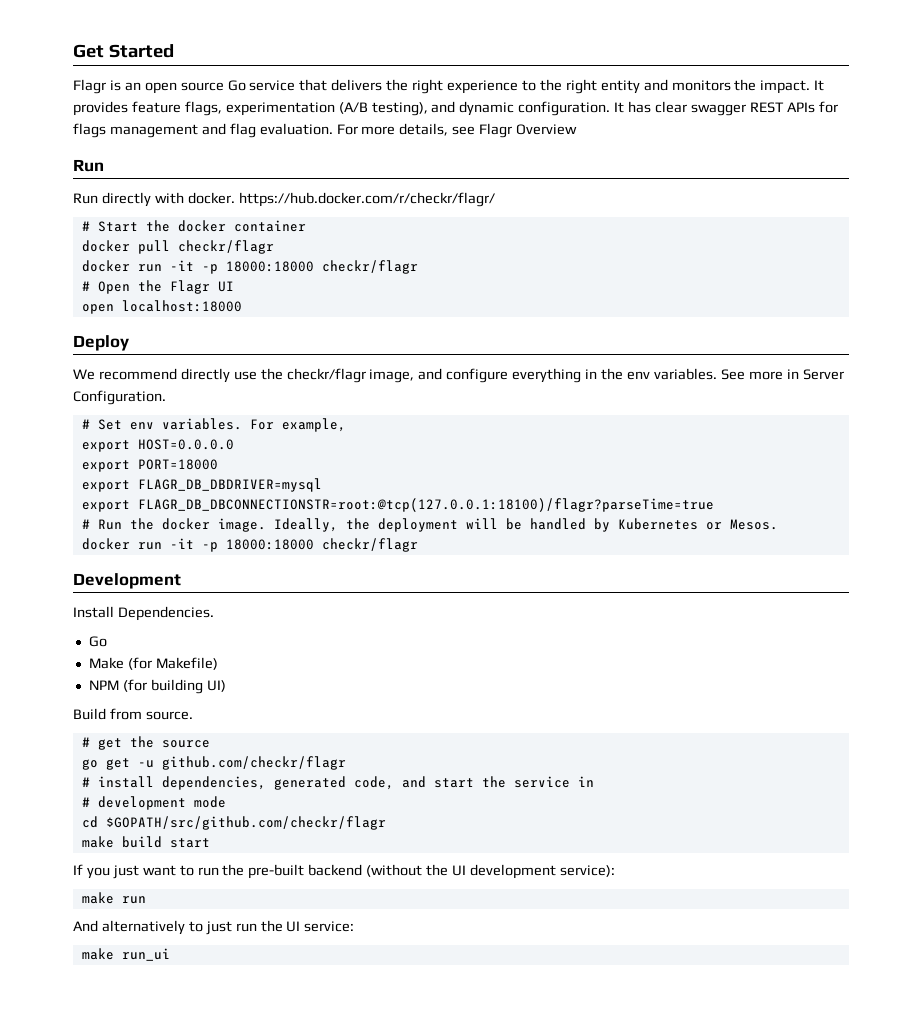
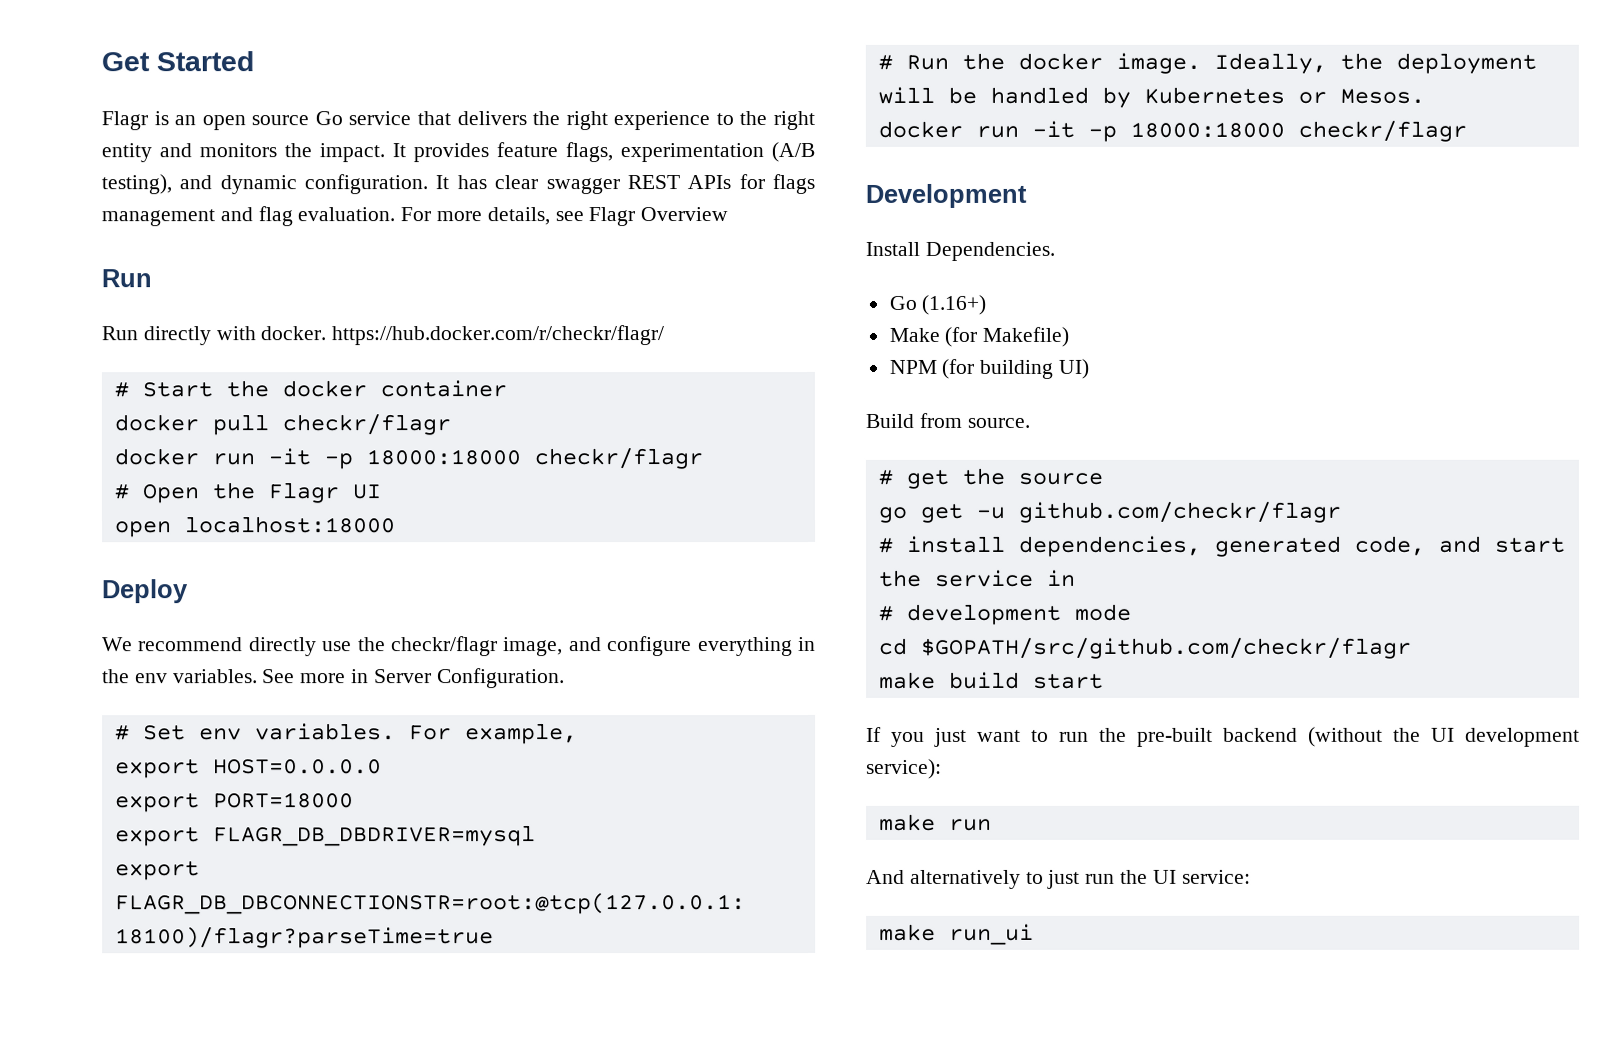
  Install Dependencies.
- Go
+ Go (1.16+)

